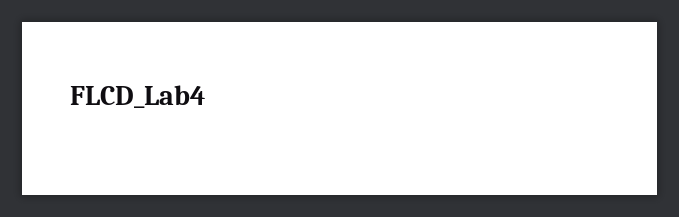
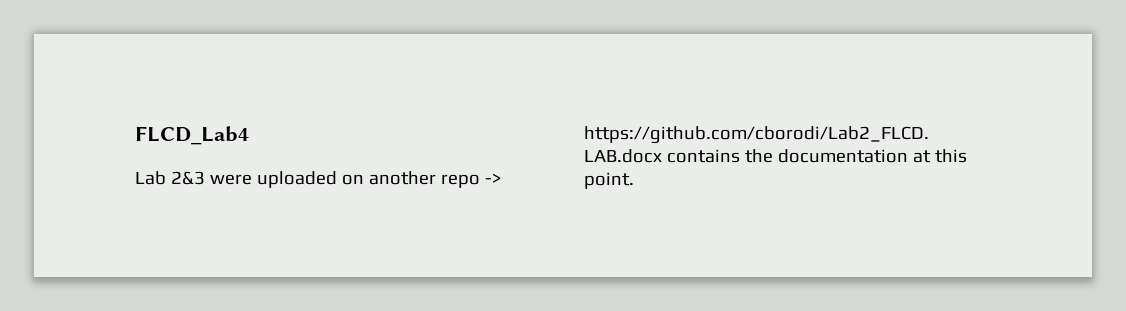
+ Lab 2&3 were uploaded on another repo -> https://github.com/cborodi/Lab2_FLCD. LAB.docx contains the documentation at this point.

